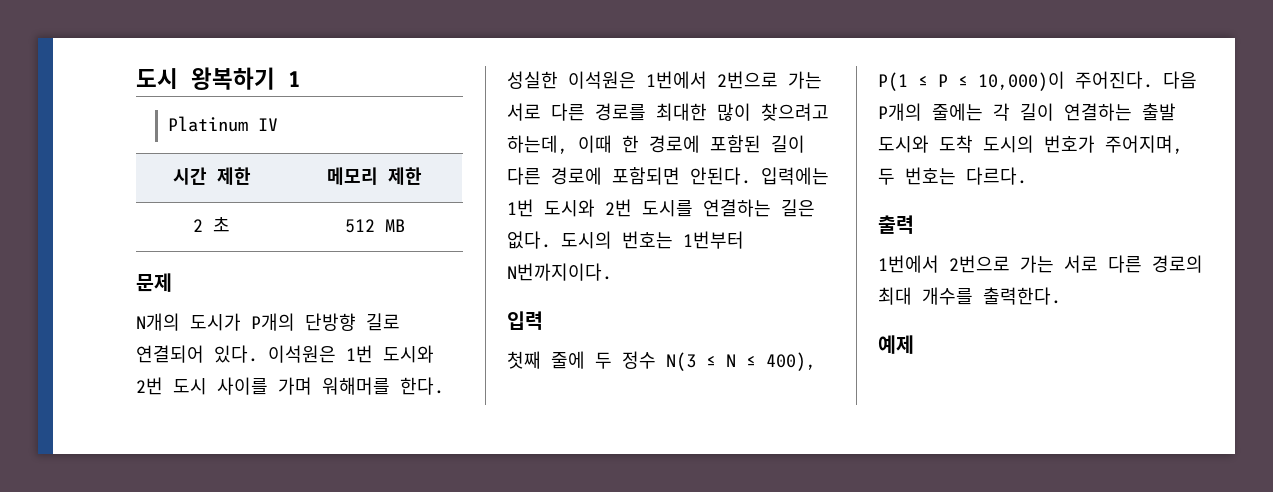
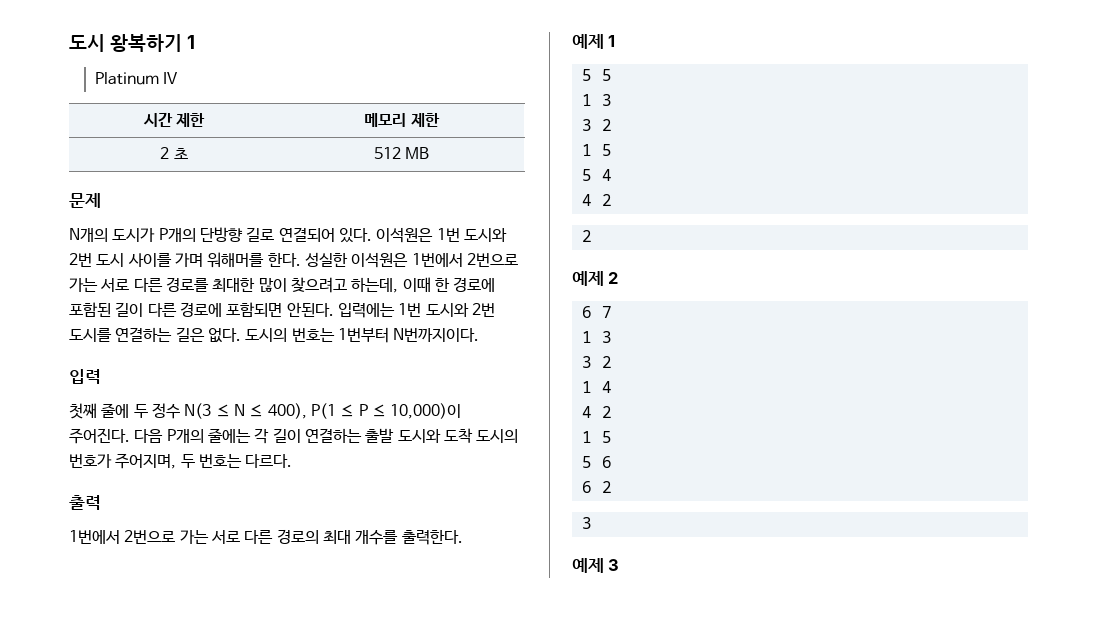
- 예제
+ 예제 1
+ 5 5
+ 1 3
+ 3 2
+ 1 5
+ 5 4
+ 4 2
+ 2
+ 예제 2
+ 6 7
+ 1 3
+ 3 2
+ 1 4
+ 4 2
+ 1 5
+ 5 6
+ 6 2
+ 3
+ 예제 3

